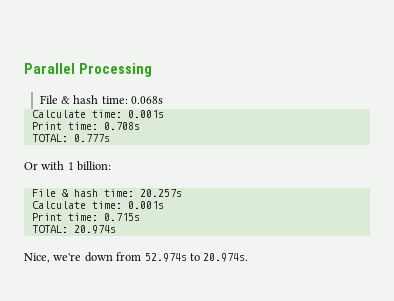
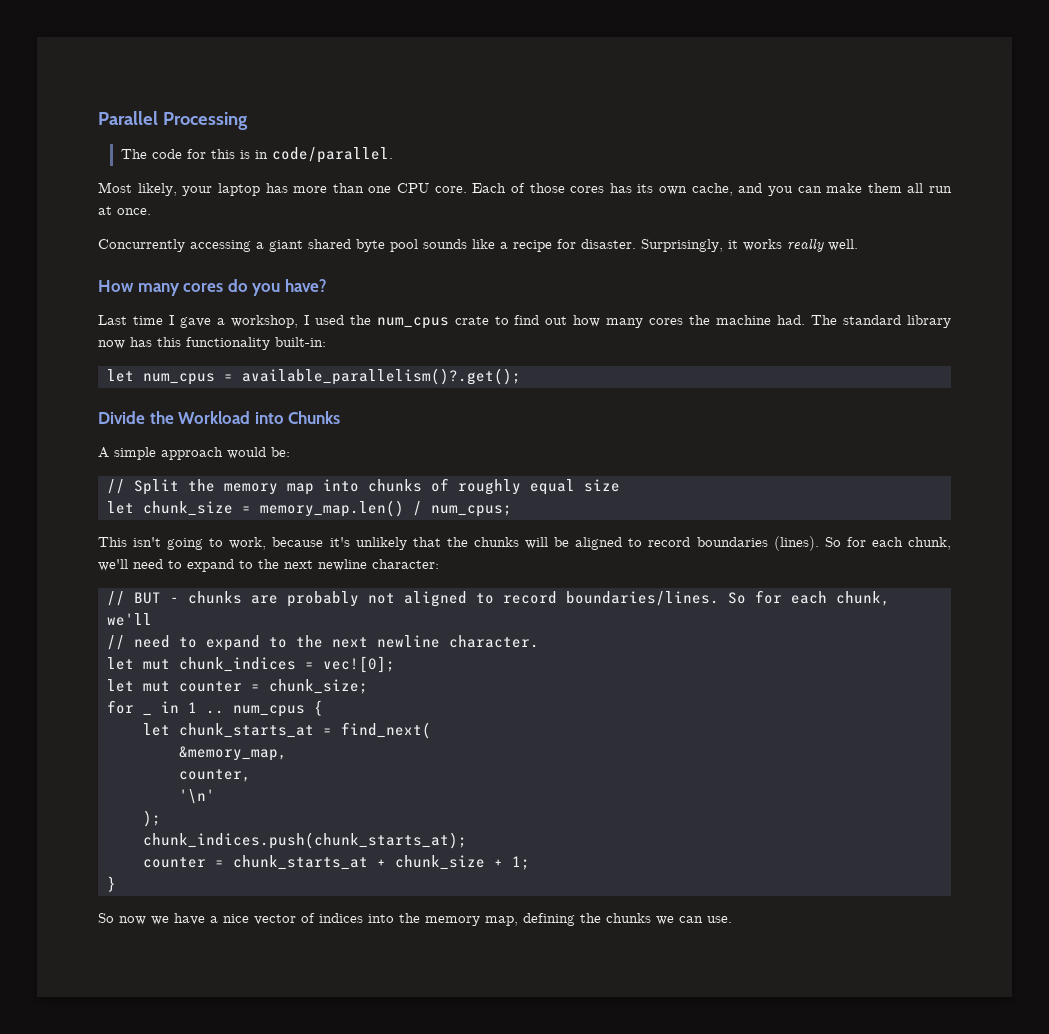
- File & hash time: 0.068s
- Calculate time: 0.001s
- Print time: 0.708s
- TOTAL: 0.777s
- Or with 1 billion:
- File & hash time: 20.257s
- Calculate time: 0.001s
- Print time: 0.715s
- TOTAL: 20.974s
- Nice, we're down from 52.974s to 20.974s.
+ The code for this is in code/parallel.
+ Most likely, your laptop has more than one CPU core. Each of those cores has its own cache, and you can make them all run at once.
+ Concurrently accessing a giant shared byte pool sounds like a recipe for disaster. Surprisingly, it works really well.
+ How many cores do you have?
+ Last time I gave a workshop, I used the num_cpus crate to find out how many cores the machine had. The standard library now has this functionality built-in:
+ let num_cpus = available_parallelism()?.get();
+ Divide the Workload into Chunks
+ A simple approach would be:
+ // Split the memory map into chunks of roughly equal size
+ let chunk_size = memory_map.len() / num_cpus;
+ This isn't going to work, because it's unlikely that the chunks will be aligned to record boundaries (lines). So for each chunk, we'll need to expand to the next newline character:
+ // BUT - chunks are probably not aligned to record boundaries/lines. So for each chunk, we'll
+ // need to expand to the next newline character.
+ let mut chunk_indices = vec![0];
+ let mut counter = chunk_size;
+ for _ in 1 .. num_cpus {
+ let chunk_starts_at = find_next(
+ &memory_map,
+ counter,
+ '\n'
+ );
+ chunk_indices.push(chunk_starts_at);
+ counter = chunk_starts_at + chunk_size + 1;
+ }
+ So now we have a nice vector of indices into the memory map, defining the chunks we can use.

